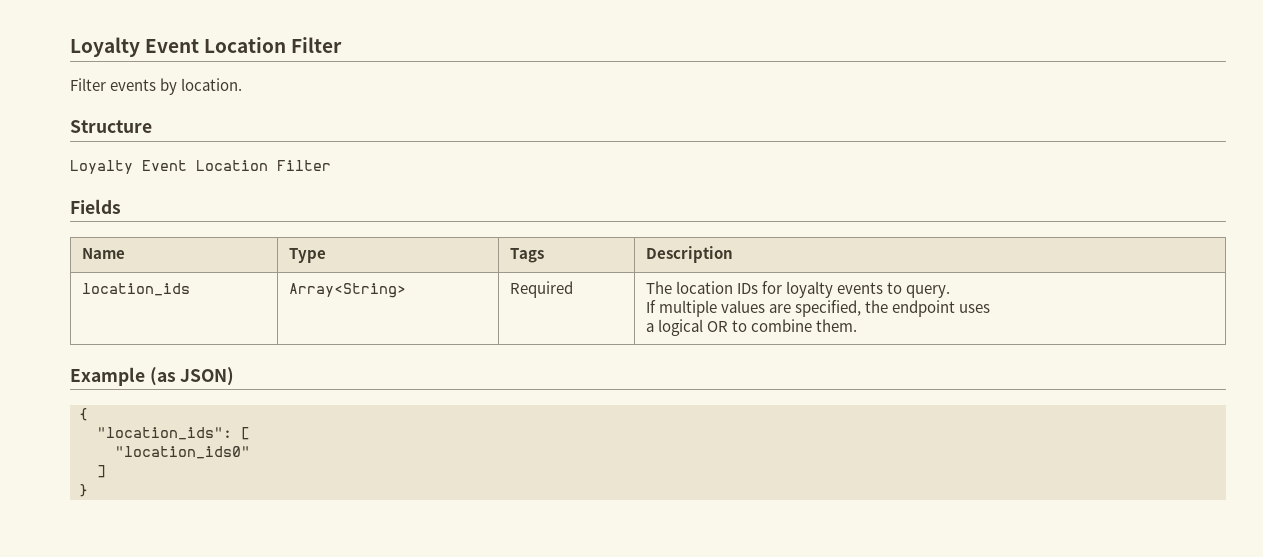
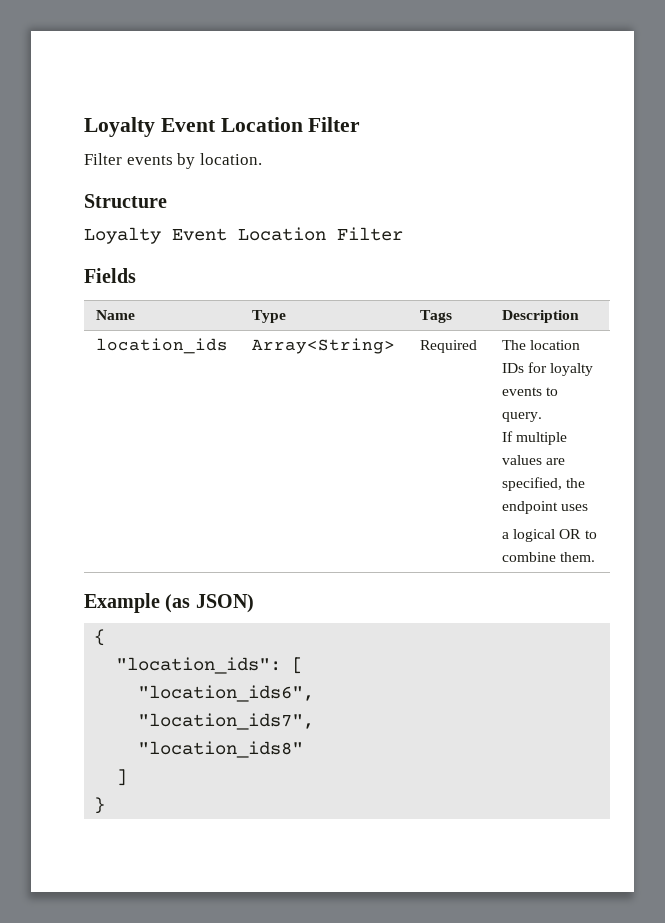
- "location_ids0"
+ "location_ids6",
+ "location_ids7",
+ "location_ids8"

